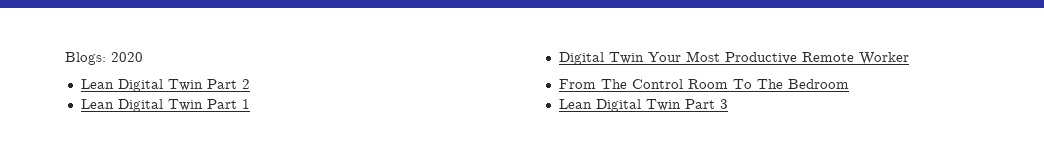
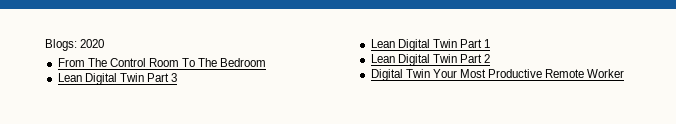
- Lean Digital Twin Part 2
- Lean Digital Twin Part 1
- Digital Twin Your Most Productive Remote Worker
+ Lean Digital Twin Part 1
+ Lean Digital Twin Part 2
+ Digital Twin Your Most Productive Remote Worker

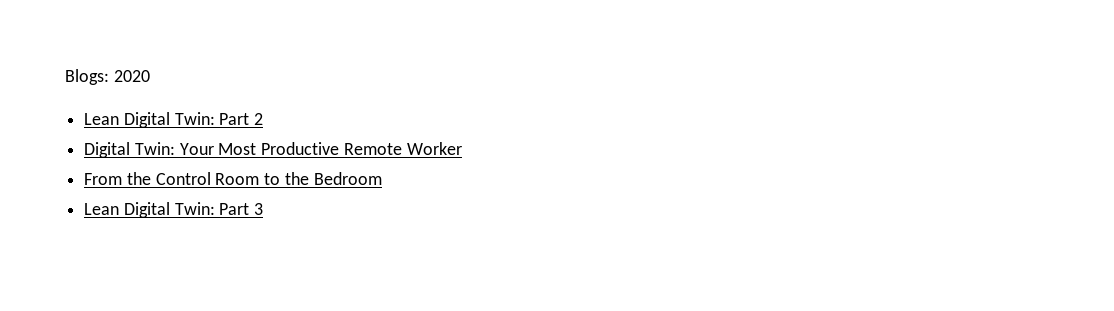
- From The Control Room To The Bedroom
- Lean Digital Twin Part 3
- Lean Digital Twin Part 1
- Lean Digital Twin Part 2
+ Lean Digital Twin: Part 2
- Digital Twin Your Most Productive Remote Worker
+ Digital Twin: Your Most Productive Remote Worker
+ From the Control Room to the Bedroom
+ Lean Digital Twin: Part 3

